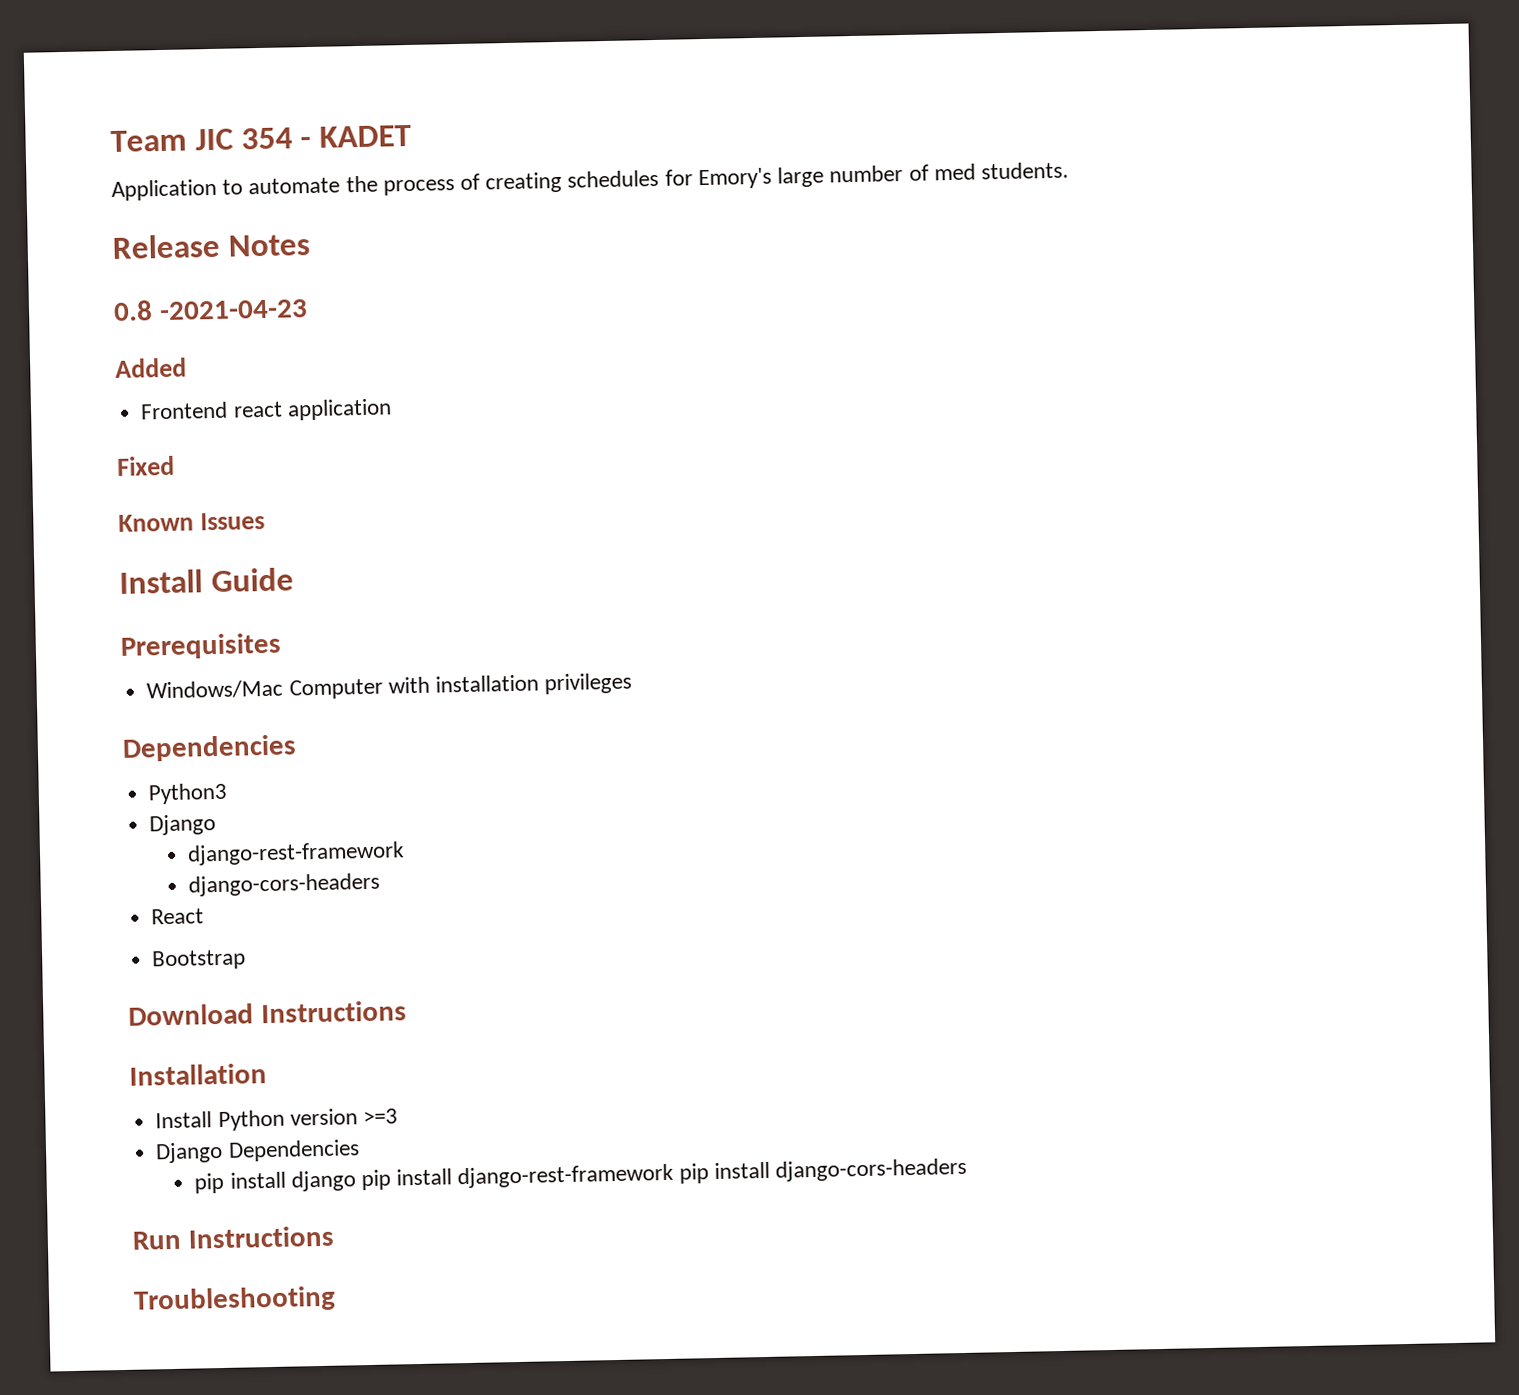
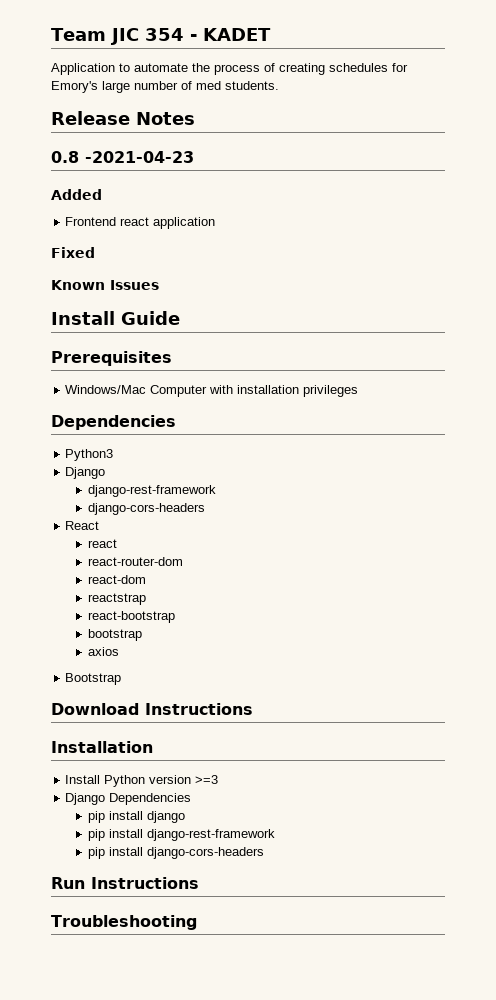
  React
+ react
+ react-router-dom
+ react-dom
+ reactstrap
+ react-bootstrap
+ bootstrap
+ axios
- pip install django pip install django-rest-framework pip install django-cors-headers
+ pip install django
+ pip install django-rest-framework
+ pip install django-cors-headers

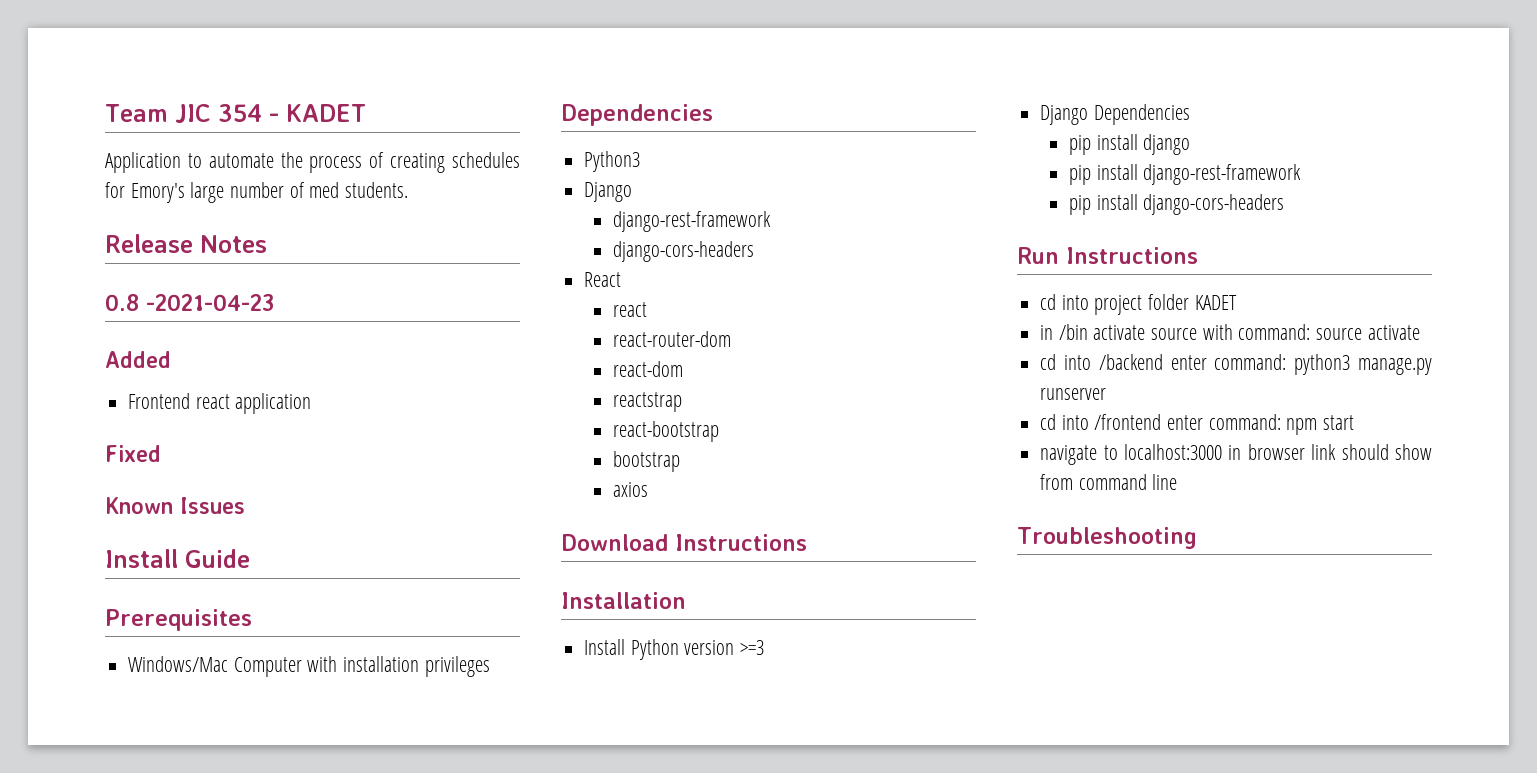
- Bootstrap
+ cd into project folder KADET
+ in /bin activate source with command: source activate
+ cd into /backend enter command: python3 manage.py runserver
+ cd into /frontend enter command: npm start
+ navigate to localhost:3000 in browser link should show from command line

